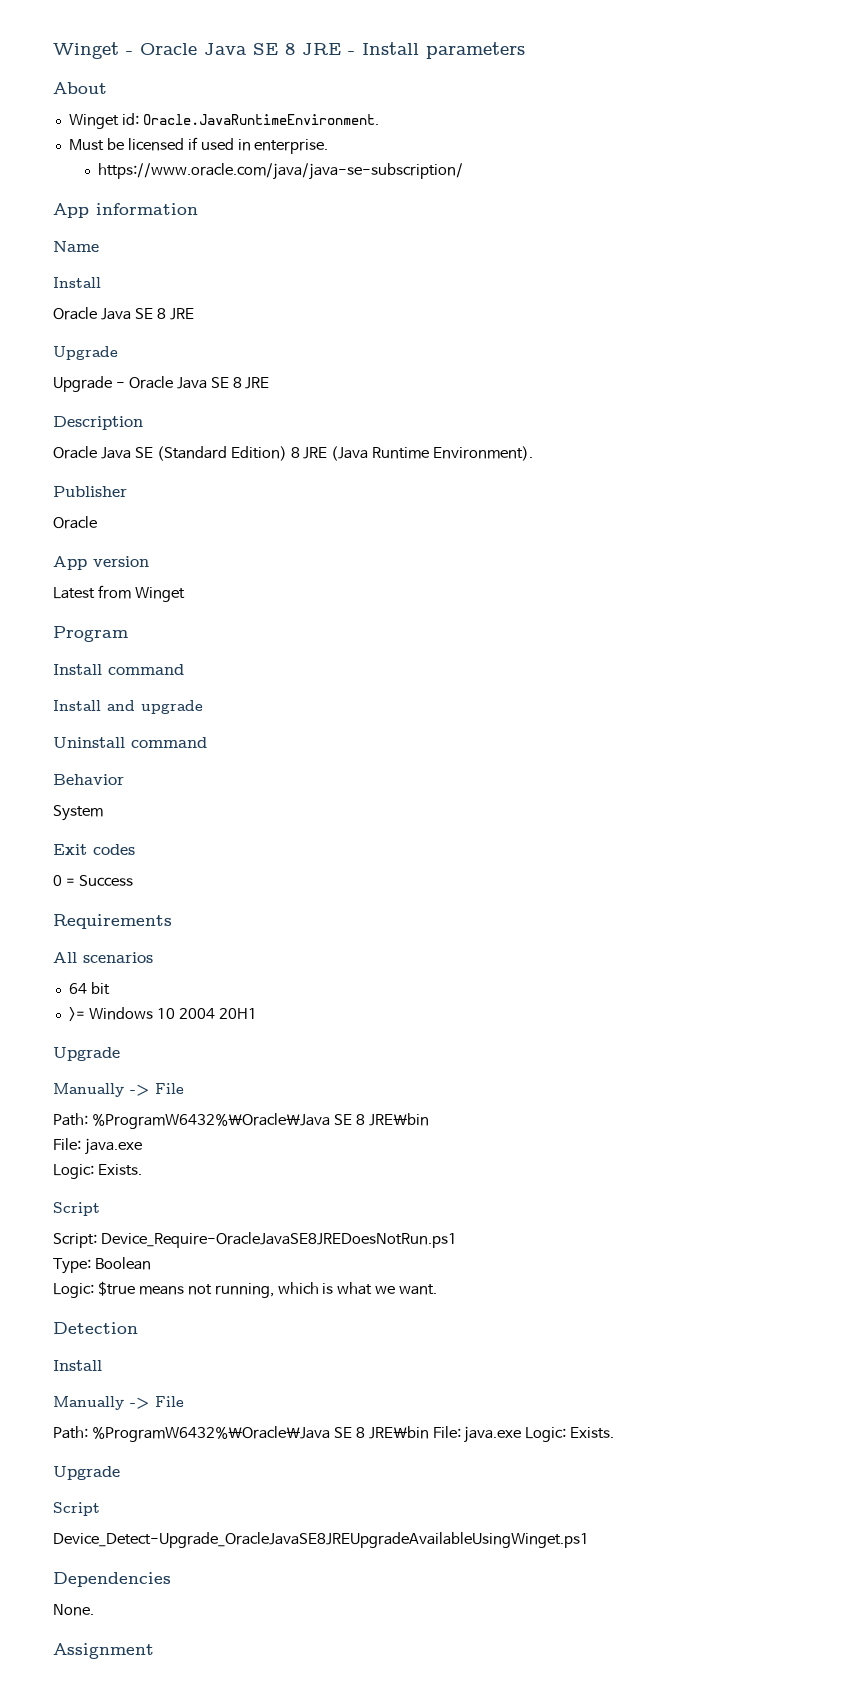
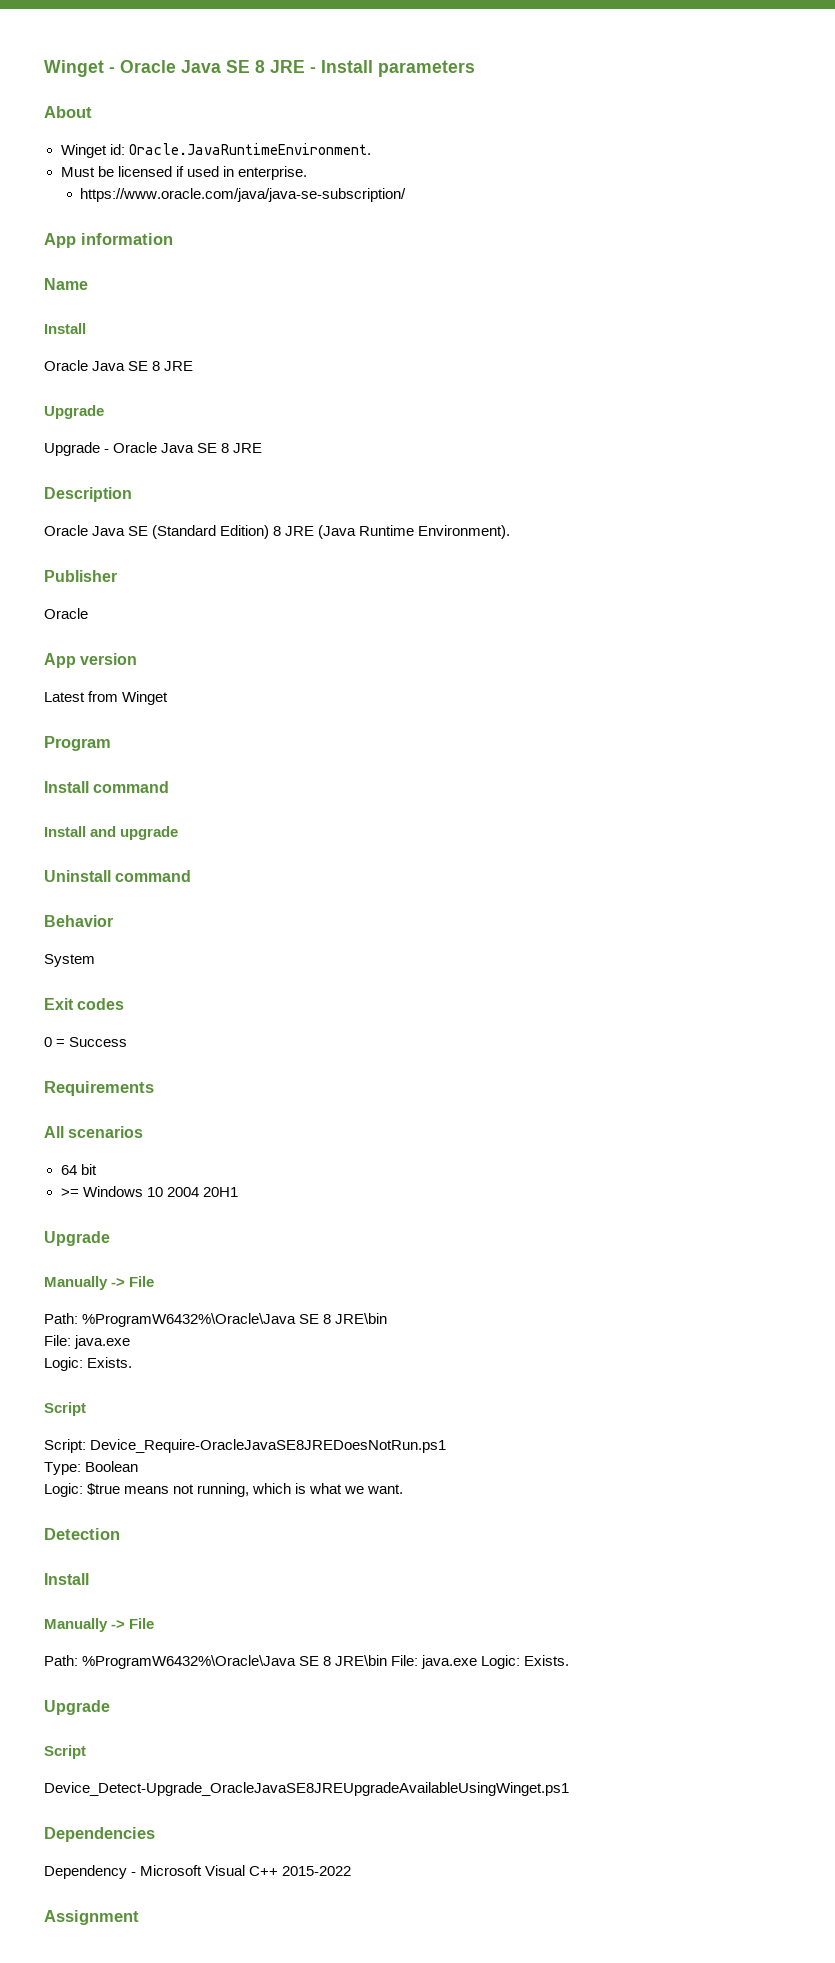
- None.
+ Dependency - Microsoft Visual C++ 2015-2022

